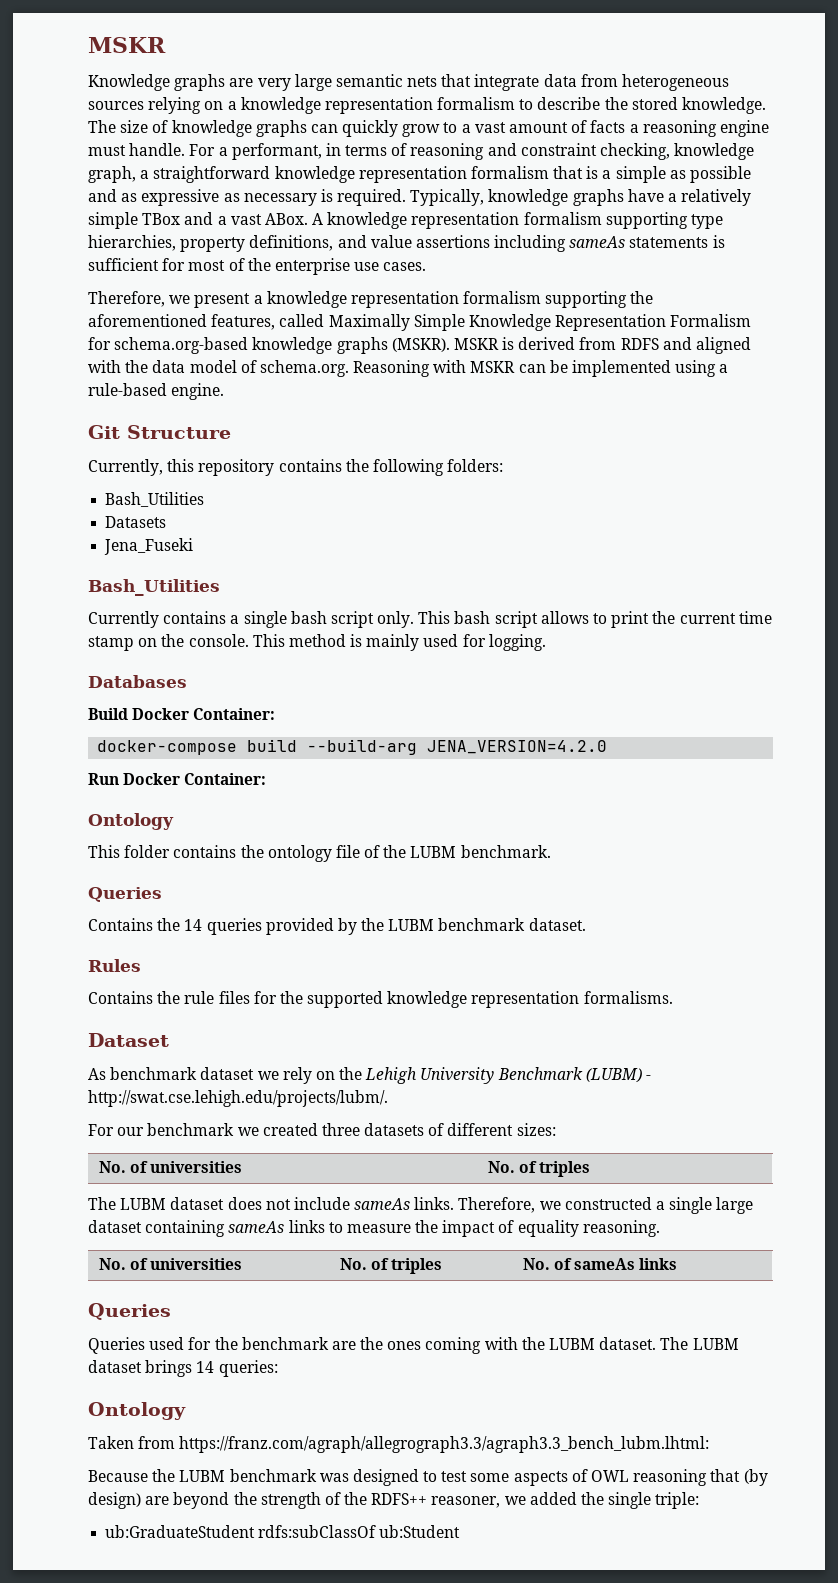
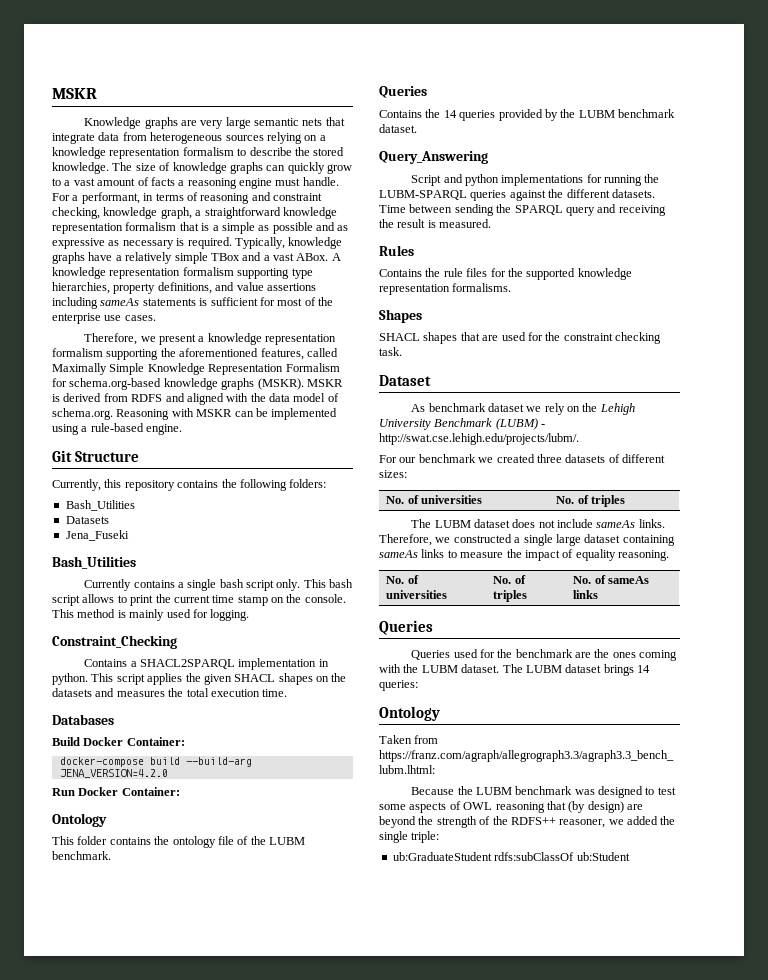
+ Constraint_Checking
+ Contains a SHACL2SPARQL implementation in python. This script applies the given SHACL shapes on the datasets and measures the total execution time.
+ Query_Answering
+ Script and python implementations for running the LUBM-SPARQL queries against the different datasets. Time between sending the SPARQL query and receiving the result is measured.
+ Shapes
+ SHACL shapes that are used for the constraint checking task.

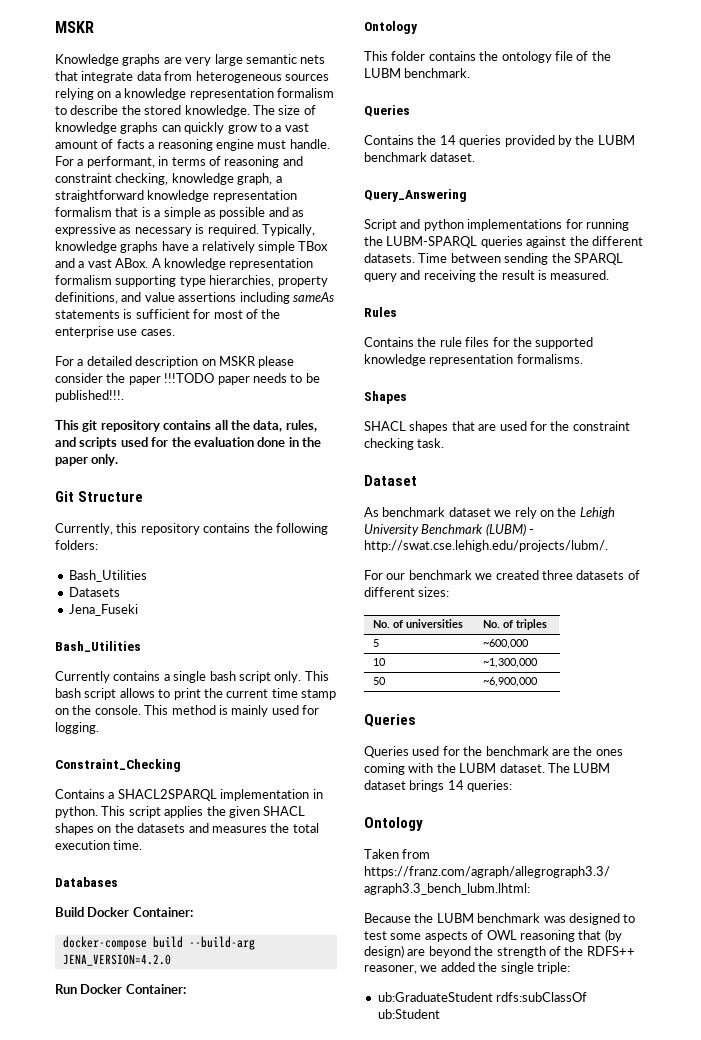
- Therefore, we present a knowledge representation formalism supporting the aforementioned features, called Maximally Simple Knowledge Representation Formalism for schema.org-based knowledge graphs (MSKR). MSKR is derived from RDFS and aligned with the data model of schema.org. Reasoning with MSKR can be implemented using a rule-based engine.
+ For a detailed description on MSKR please consider the paper !!!TODO paper needs to be published!!!.
+ This git repository contains all the data, rules, and scripts used for the evaluation done in the paper only.
- The LUBM dataset does not include sameAs links. Therefore, we constructed a single large dataset containing sameAs links to measure the impact of equality reasoning.
- No. of universities | No. of triples | No. of sameAs links
+ 5 | ~600,000
+ 10 | ~1,300,000
+ 50 | ~6,900,000

